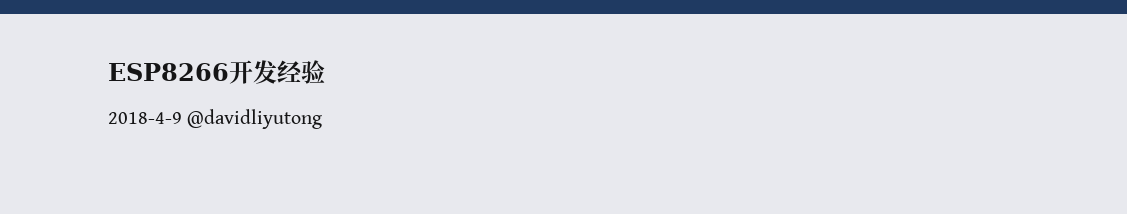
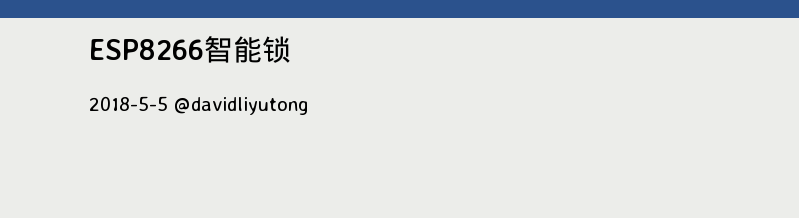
- ESP8266开发经验
- 2018-4-9 @davidliyutong
+ ESP8266智能锁
+ 2018-5-5 @davidliyutong

